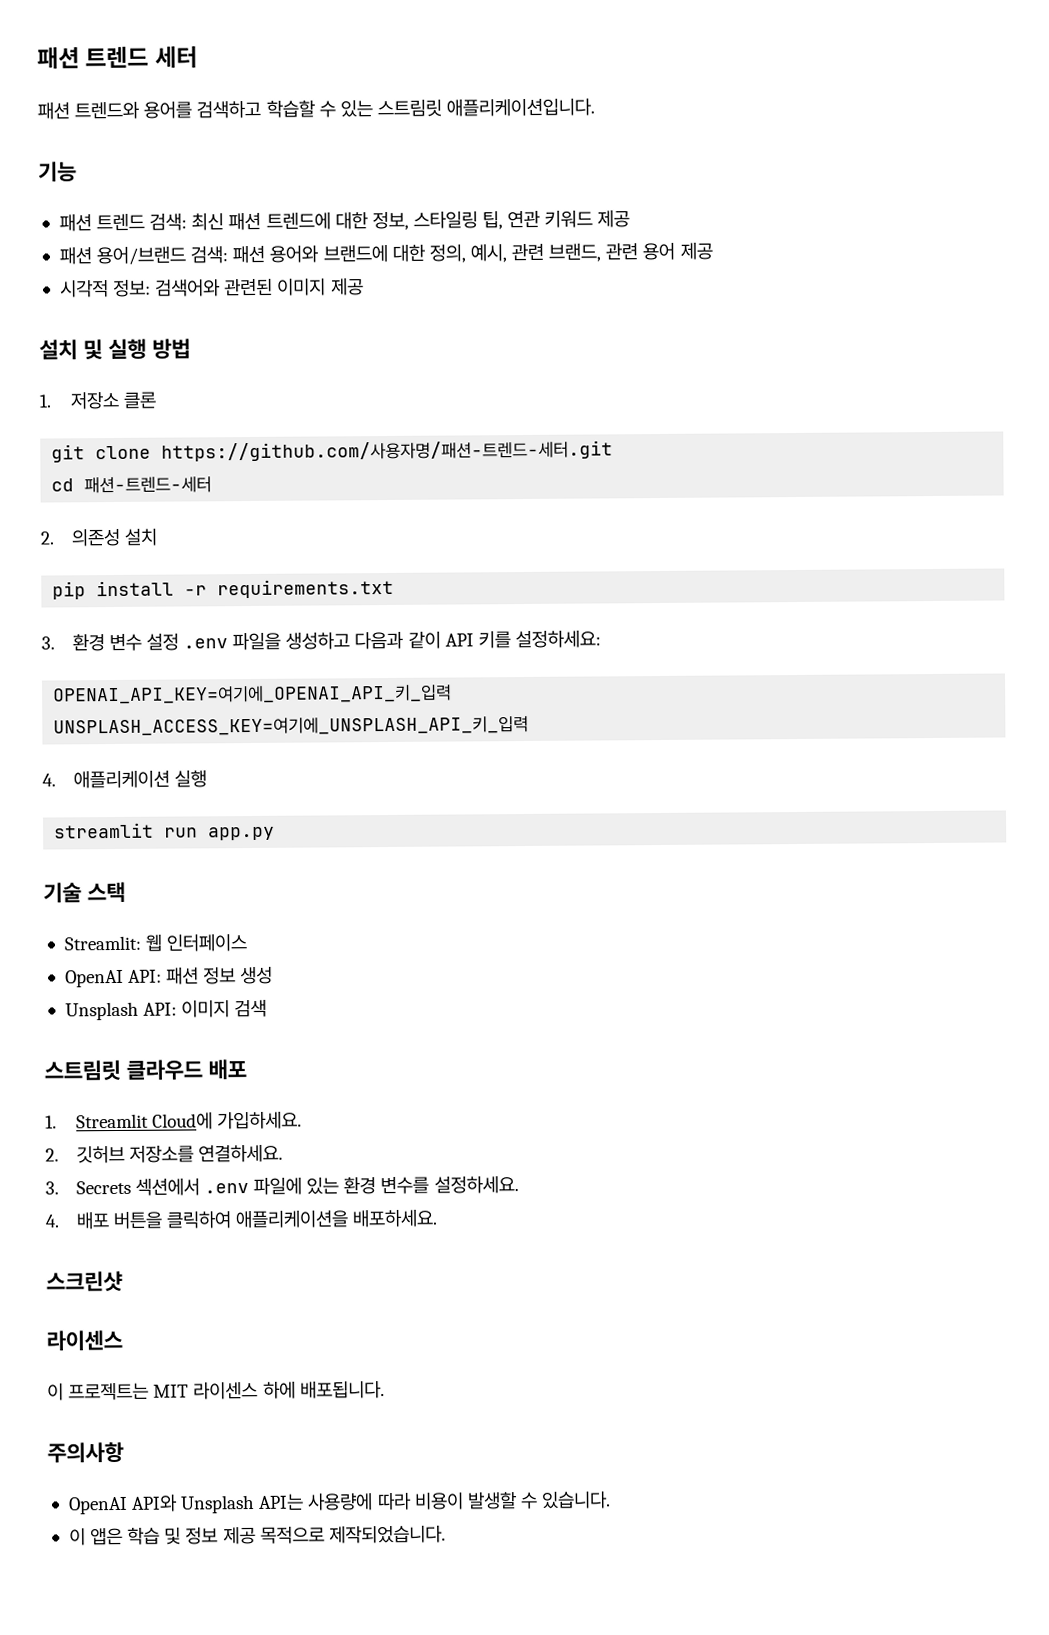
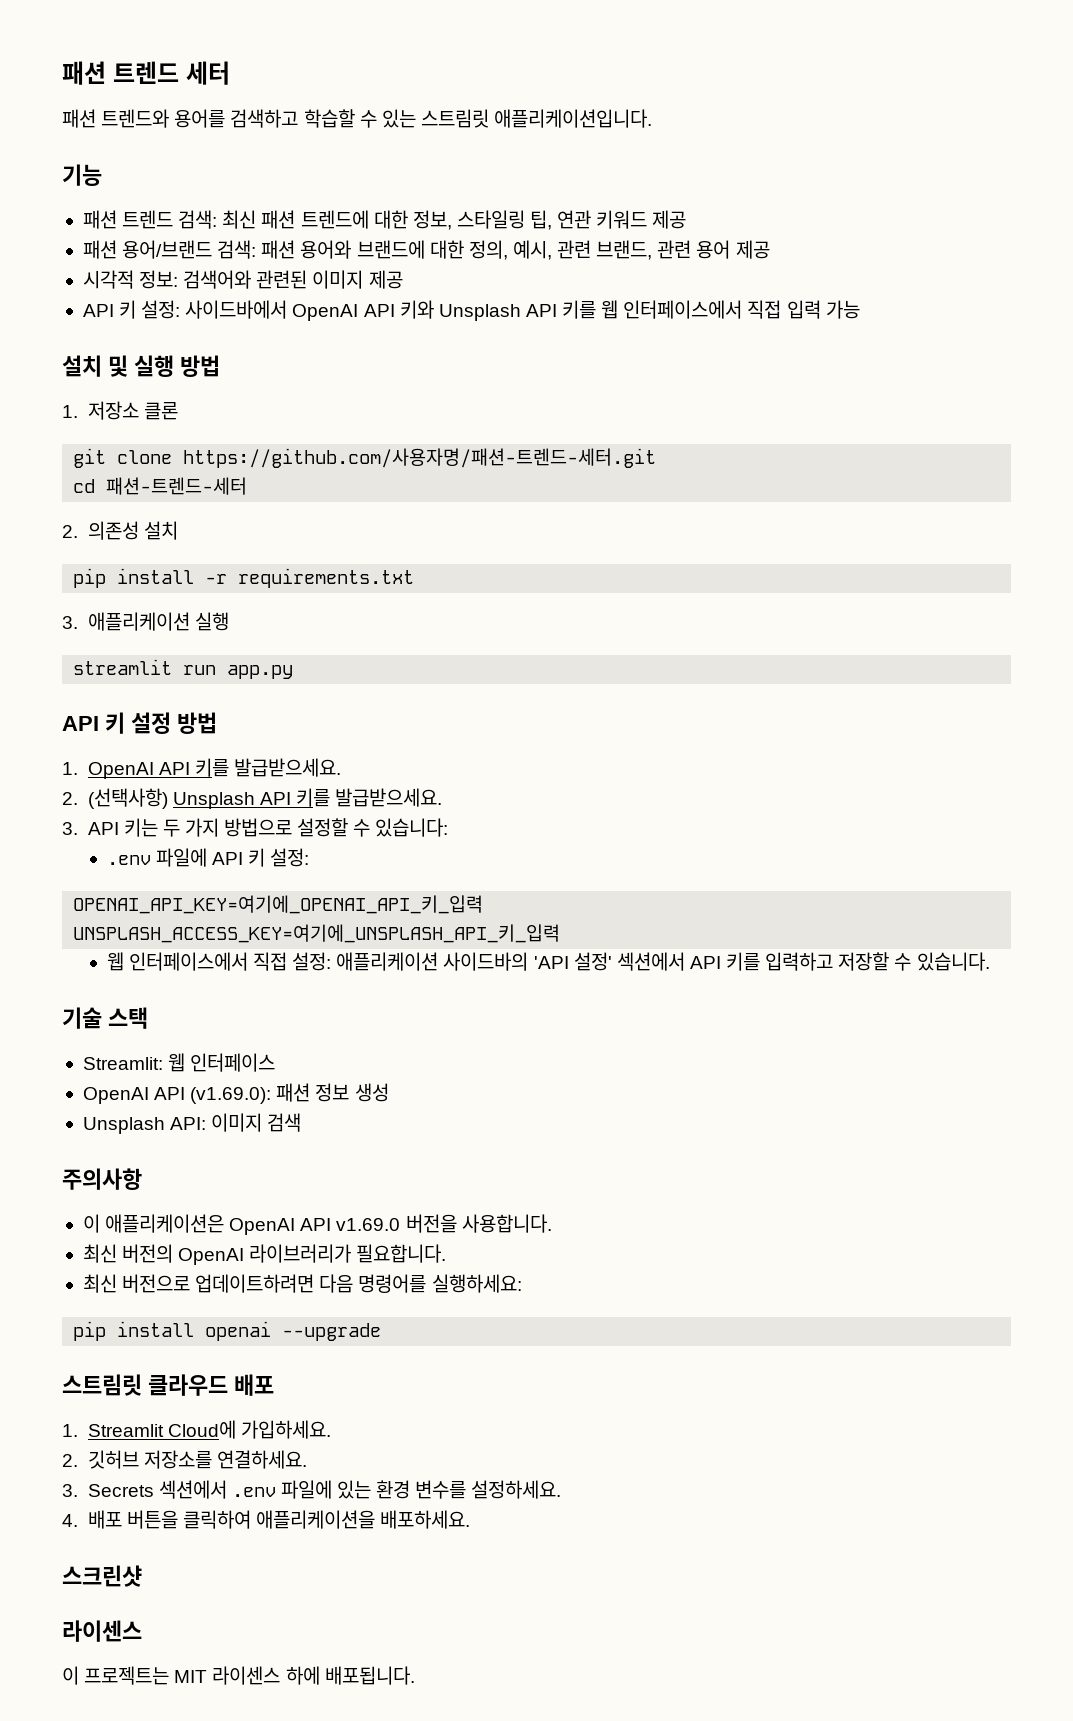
+ API 키 설정: 사이드바에서 OpenAI API 키와 Unsplash API 키를 웹 인터페이스에서 직접 입력 가능
- 3. 환경 변수 설정 .env 파일을 생성하고 다음과 같이 API 키를 설정하세요:
- OPENAI_API_KEY=여기에_OPENAI_API_키_입력
- UNSPLASH_ACCESS_KEY=여기에_UNSPLASH_API_키_입력
- 4. 애플리케이션 실행
+ 3. 애플리케이션 실행
+ API 키 설정 방법
+ 1. OpenAI API 키를 발급받으세요.
+ 2. (선택사항) Unsplash API 키를 발급받으세요.
+ 3. API 키는 두 가지 방법으로 설정할 수 있습니다:
+ .env 파일에 API 키 설정:
+ OPENAI_API_KEY=여기에_OPENAI_API_키_입력
+ UNSPLASH_ACCESS_KEY=여기에_UNSPLASH_API_키_입력
+ 웹 인터페이스에서 직접 설정: 애플리케이션 사이드바의 'API 설정' 섹션에서 API 키를 입력하고 저장할 수 있습니다.
- OpenAI API: 패션 정보 생성
+ OpenAI API (v1.69.0): 패션 정보 생성
+ 주의사항
+ 이 애플리케이션은 OpenAI API v1.69.0 버전을 사용합니다.
+ 최신 버전의 OpenAI 라이브러리가 필요합니다.
+ 최신 버전으로 업데이트하려면 다음 명령어를 실행하세요:
+ pip install openai --upgrade
- 주의사항
- OpenAI API와 Unsplash API는 사용량에 따라 비용이 발생할 수 있습니다.
- 이 앱은 학습 및 정보 제공 목적으로 제작되었습니다.

